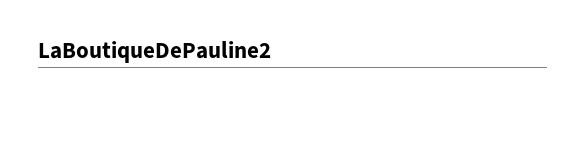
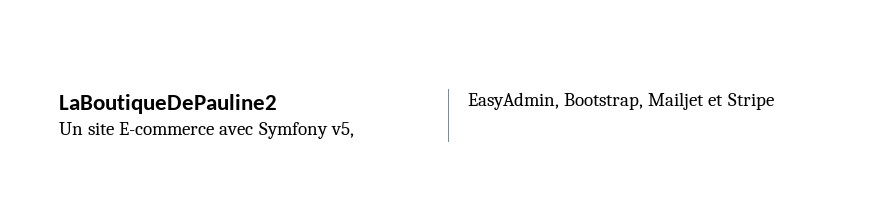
+ Un site E-commerce avec Symfony v5, EasyAdmin, Bootstrap, Mailjet et Stripe

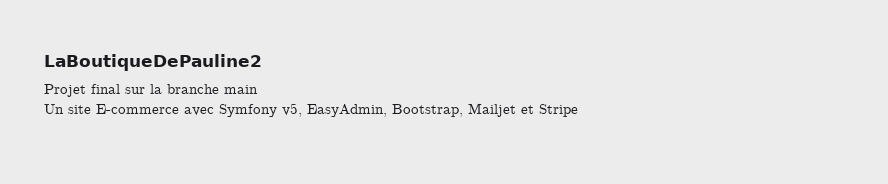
+ Projet final sur la branche main

